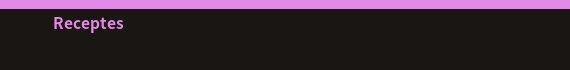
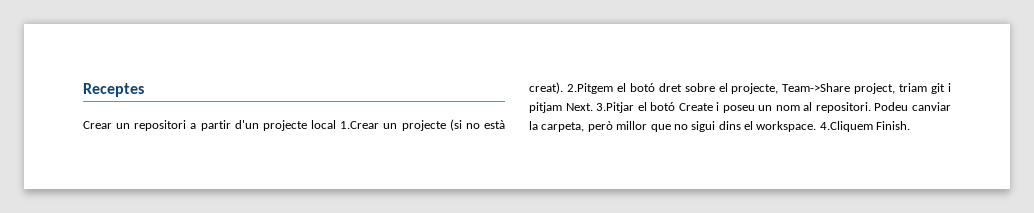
+ Crear un repositori a partir d'un projecte local 1.Crear un projecte (si no està creat). 2.Pitgem el botó dret sobre el projecte, Team->Share project, triam git i pitjam Next. 3.Pitjar el botó Create i poseu un nom al repositori. Podeu canviar la carpeta, però millor que no sigui dins el workspace. 4.Cliquem Finish.

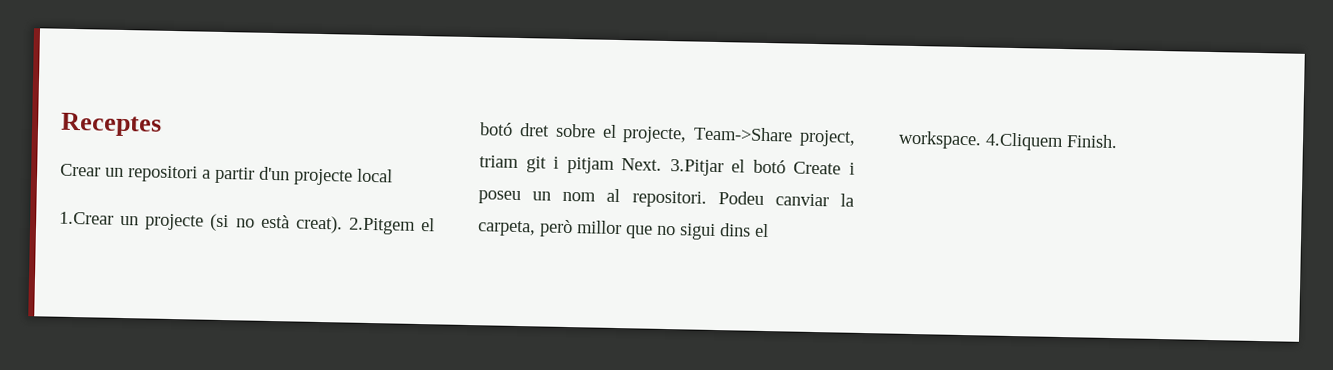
- Crear un repositori a partir d'un projecte local 1.Crear un projecte (si no està creat).
+ Crear un repositori a partir d'un projecte local
+ 1.Crear un projecte (si no està creat).

